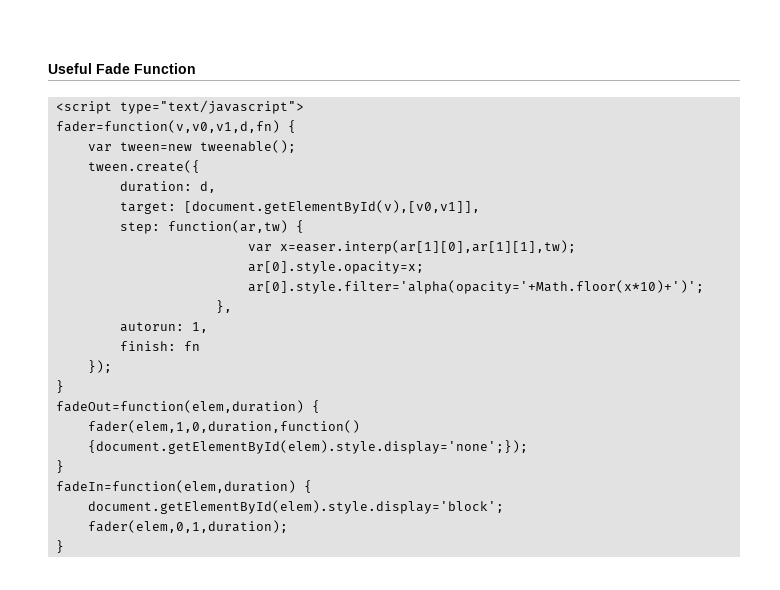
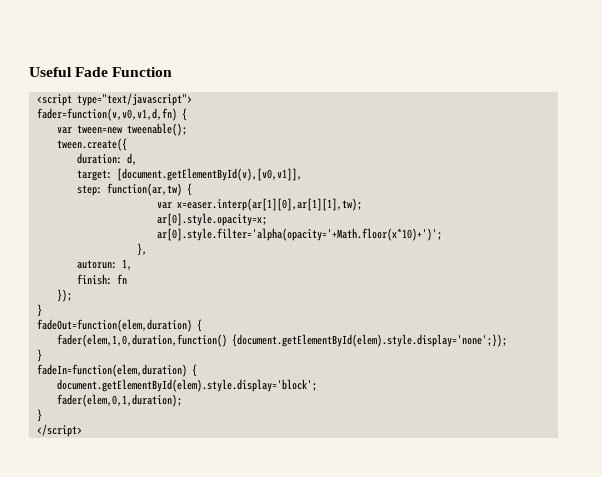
+ </script>

